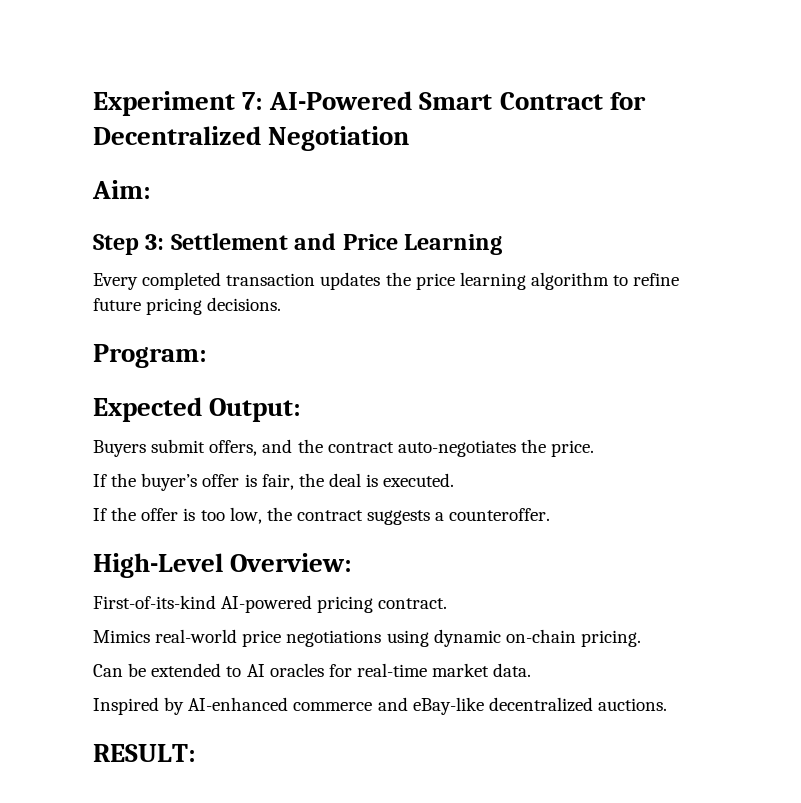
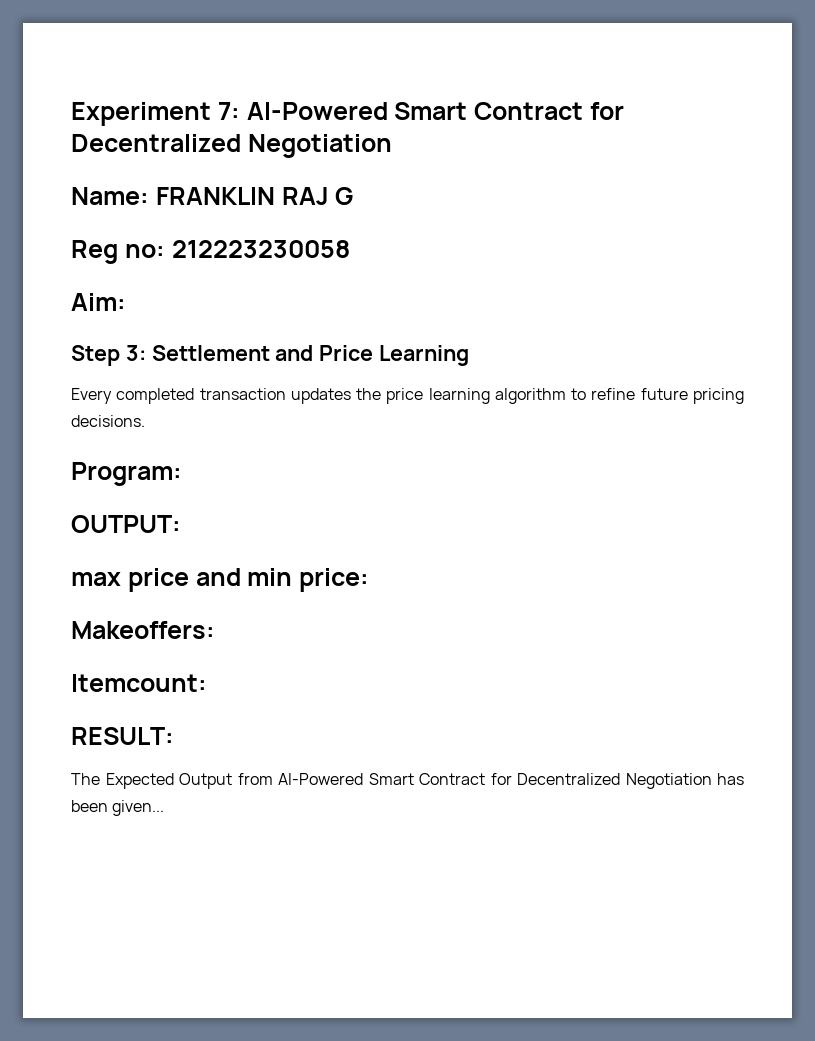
+ Name: FRANKLIN RAJ G
+ Reg no: 212223230058
- Expected Output:
- Buyers submit offers, and the contract auto-negotiates the price.
- If the buyer’s offer is fair, the deal is executed.
- If the offer is too low, the contract suggests a counteroffer.
- High-Level Overview:
- First-of-its-kind AI-powered pricing contract.
- Mimics real-world price negotiations using dynamic on-chain pricing.
- Can be extended to AI oracles for real-time market data.
- Inspired by AI-enhanced commerce and eBay-like decentralized auctions.
+ OUTPUT:
+ max price and min price:
+ Makeoffers:
+ Itemcount:
  RESULT:
+ The Expected Output from AI-Powered Smart Contract for Decentralized Negotiation has been given...

